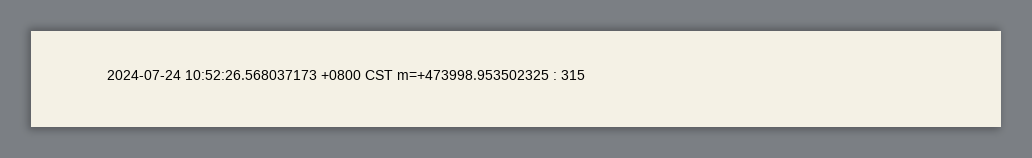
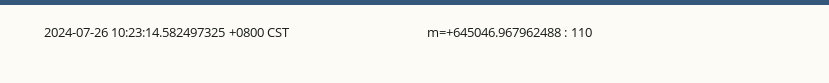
- 2024-07-24 10:52:26.568037173 +0800 CST m=+473998.953502325 : 315
+ 2024-07-26 10:23:14.582497325 +0800 CST m=+645046.967962488 : 110

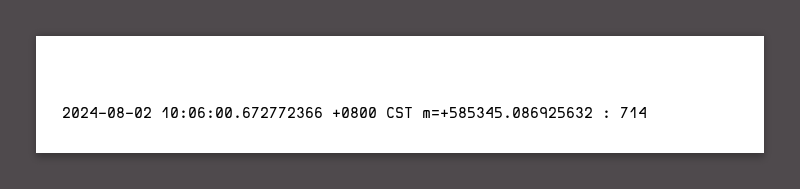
- 2024-07-26 10:23:14.582497325 +0800 CST m=+645046.967962488 : 110
+ 2024-08-02 10:06:00.672772366 +0800 CST m=+585345.086925632 : 714

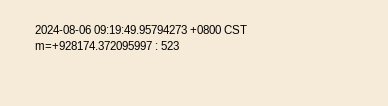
- 2024-08-02 10:06:00.672772366 +0800 CST m=+585345.086925632 : 714
+ 2024-08-06 09:19:49.95794273 +0800 CST m=+928174.372095997 : 523

